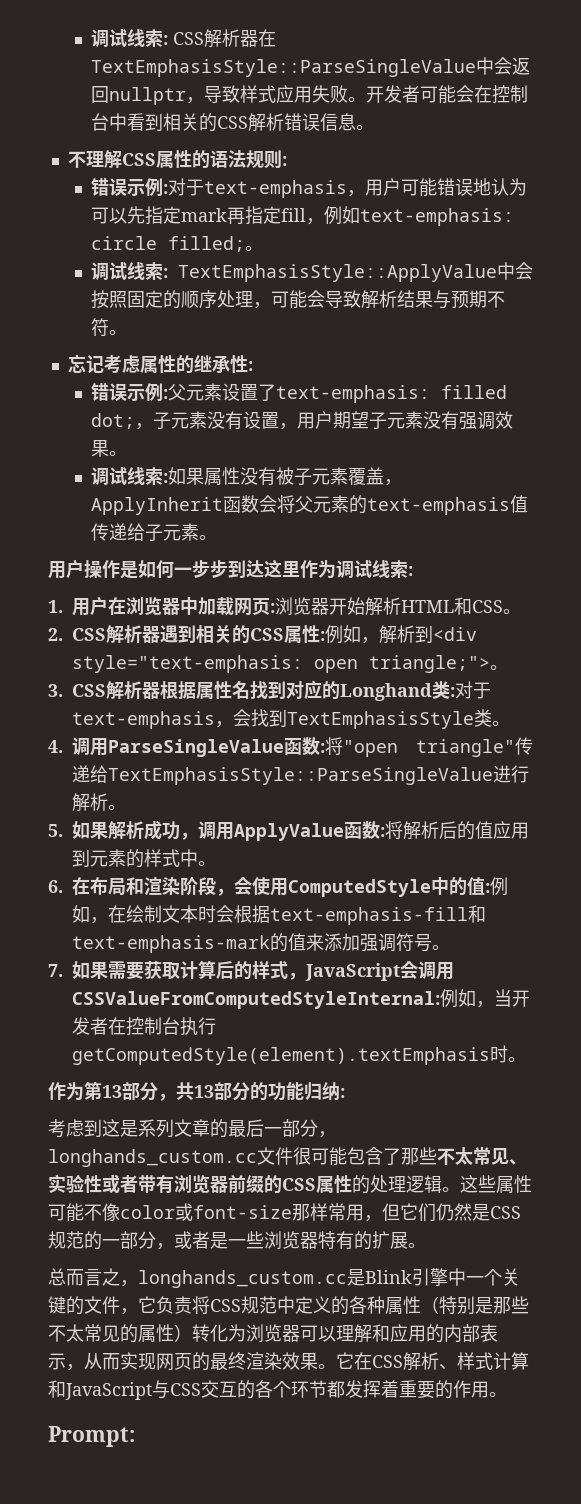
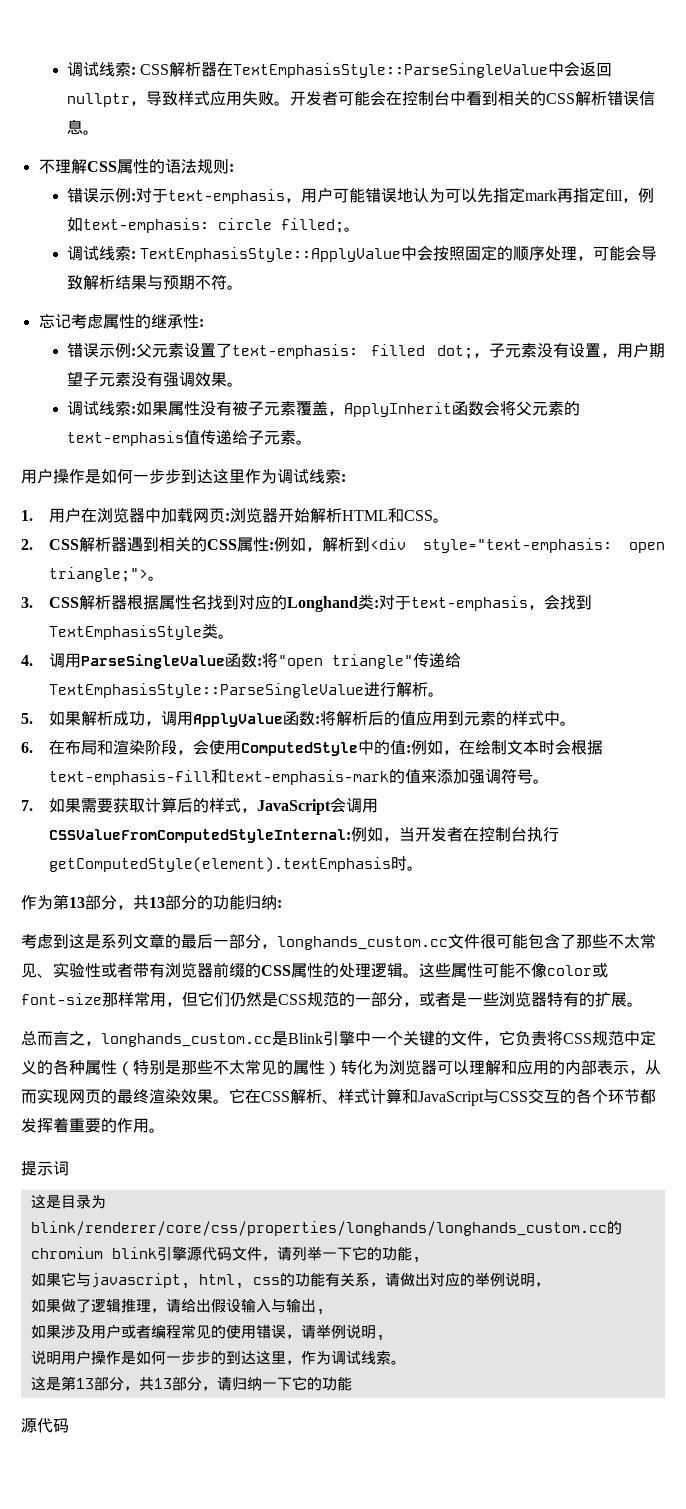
- Prompt:
+ 提示词
+ 这是目录为blink/renderer/core/css/properties/longhands/longhands_custom.cc的chromium blink引擎源代码文件，请列举一下它的功能,
+ 如果它与javascript, html, css的功能有关系，请做出对应的举例说明，
+ 如果做了逻辑推理，请给出假设输入与输出,
+ 如果涉及用户或者编程常见的使用错误，请举例说明,
+ 说明用户操作是如何一步步的到达这里，作为调试线索。
+ 这是第13部分，共13部分，请归纳一下它的功能
+ 源代码

